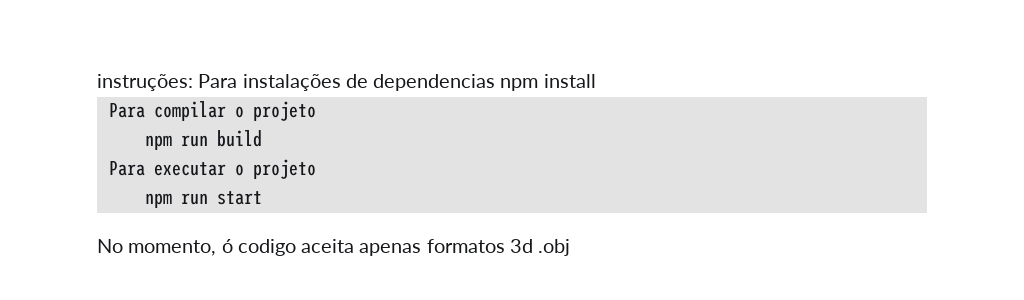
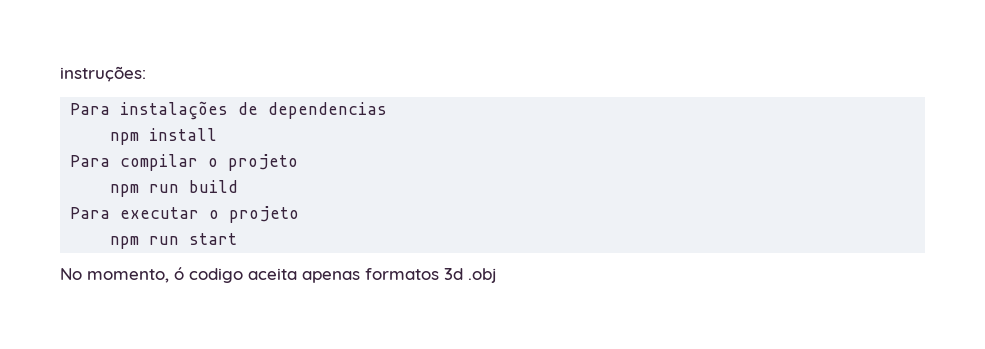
- instruções: Para instalações de dependencias npm install
+ instruções:
+ Para instalações de dependencias
+ npm install

